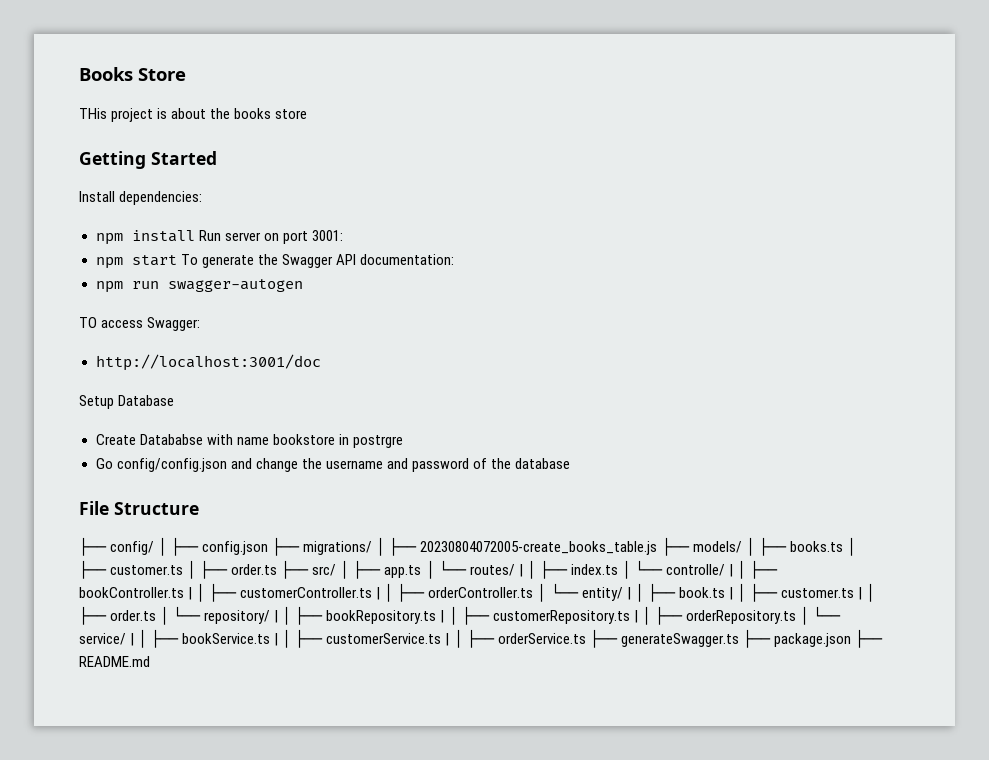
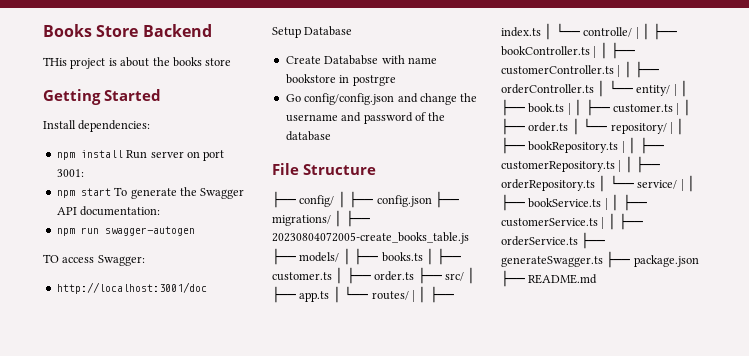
- Books Store
+ Books Store Backend

